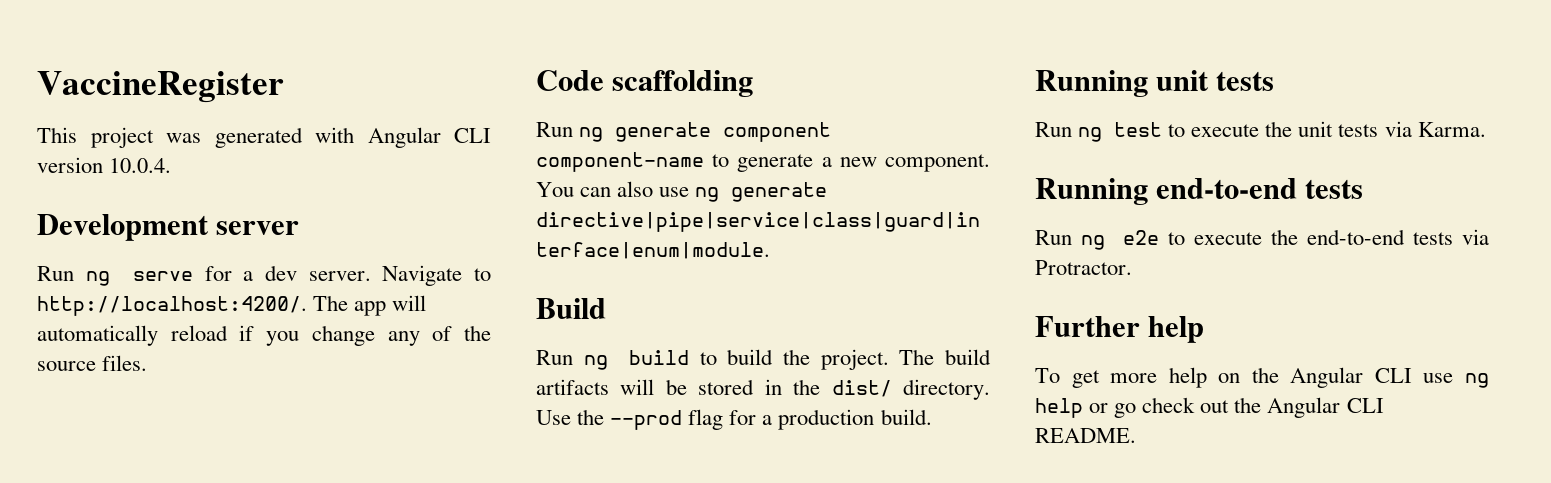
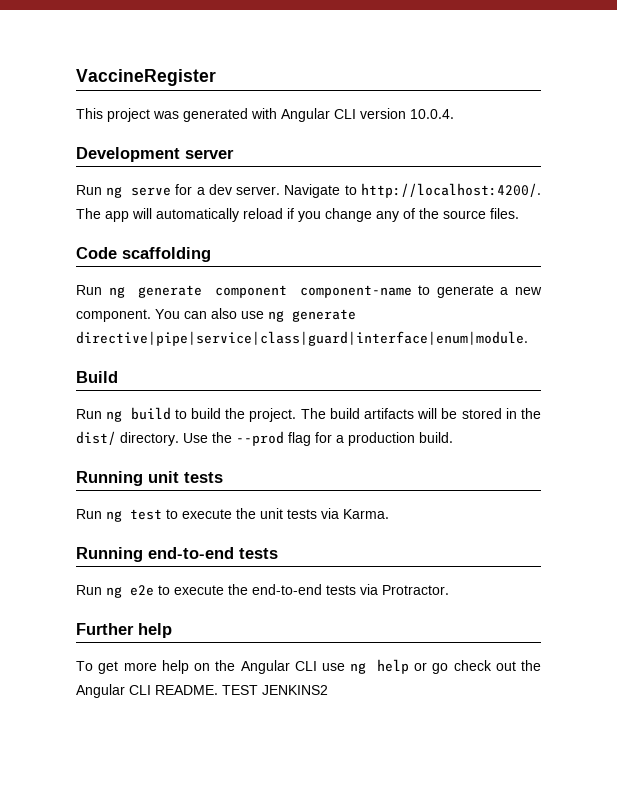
+ TEST JENKINS2

